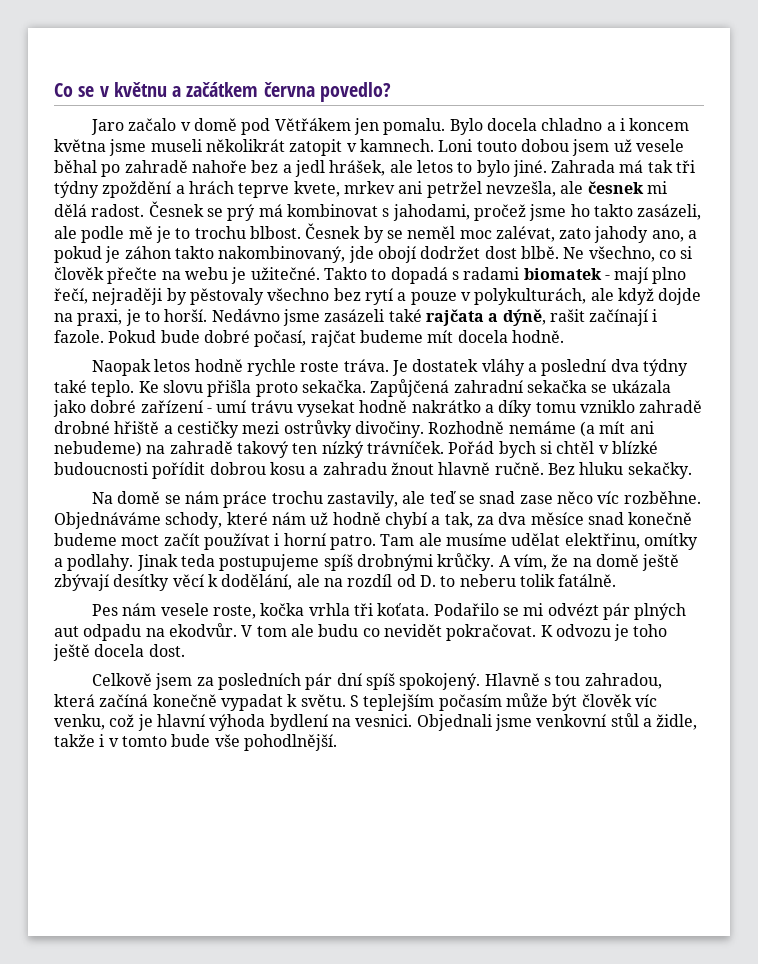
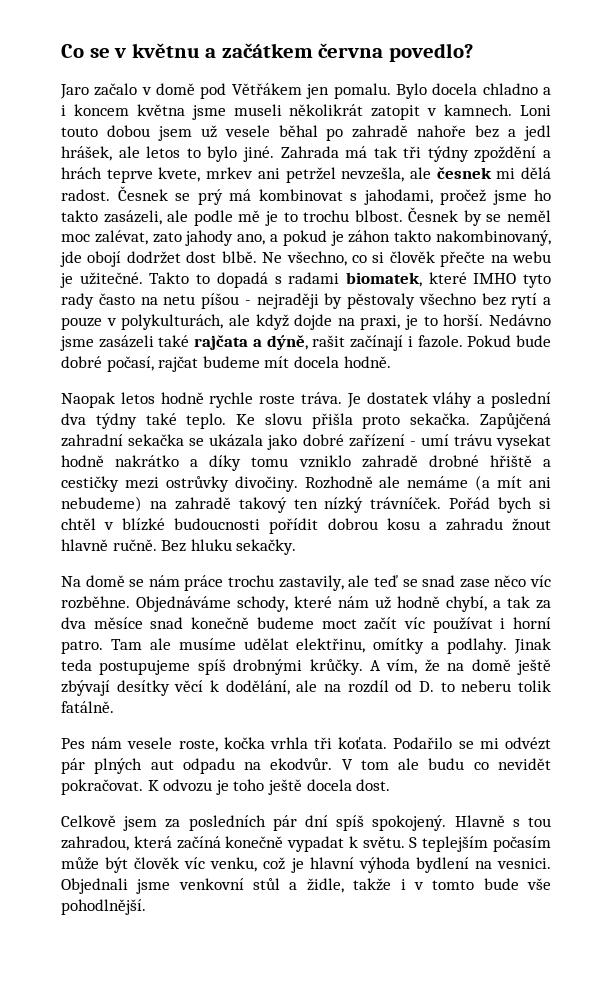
- Takto to dopadá s radami biomatek - mají plno řečí, nejraději by pěstovaly všechno bez rytí a pouze v polykulturách, ale když dojde na praxi, je to horší.
+ Takto to dopadá s radami biomatek, které IMHO tyto rady často na netu píšou - nejraději by pěstovaly všechno bez rytí a pouze v polykulturách, ale když dojde na praxi, je to horší.
- Rozhodně nemáme (a mít ani nebudeme) na zahradě takový ten nízký trávníček.
+ Rozhodně ale nemáme (a mít ani nebudeme) na zahradě takový ten nízký trávníček.
- Objednáváme schody, které nám už hodně chybí a tak, za dva měsíce snad konečně budeme moct začít používat i horní patro.
+ Objednáváme schody, které nám už hodně chybí, a tak za dva měsíce snad konečně budeme moct začít víc používat i horní patro.

